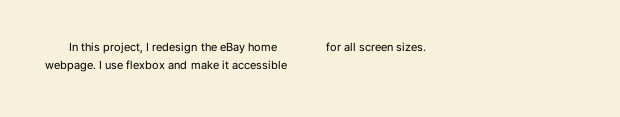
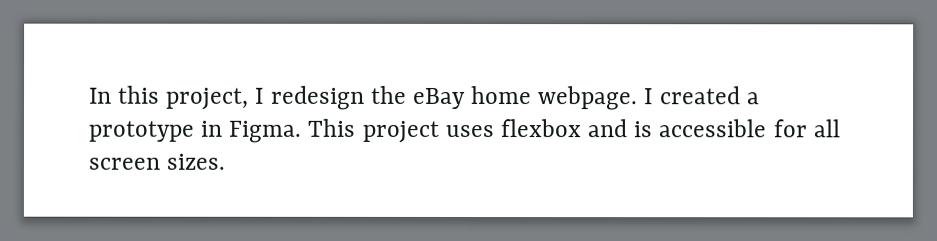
- I use flexbox and make it accessible for all screen sizes.
+ I created a prototype in Figma. This project uses flexbox and is accessible for all screen sizes.

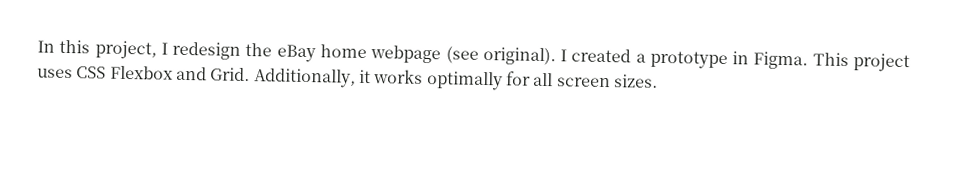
- In this project, I redesign the eBay home webpage.
+ In this project, I redesign the eBay home webpage (see original).
- This project uses flexbox and is accessible for all screen sizes.
+ This project uses CSS Flexbox and Grid. Additionally, it works optimally for all screen sizes.

